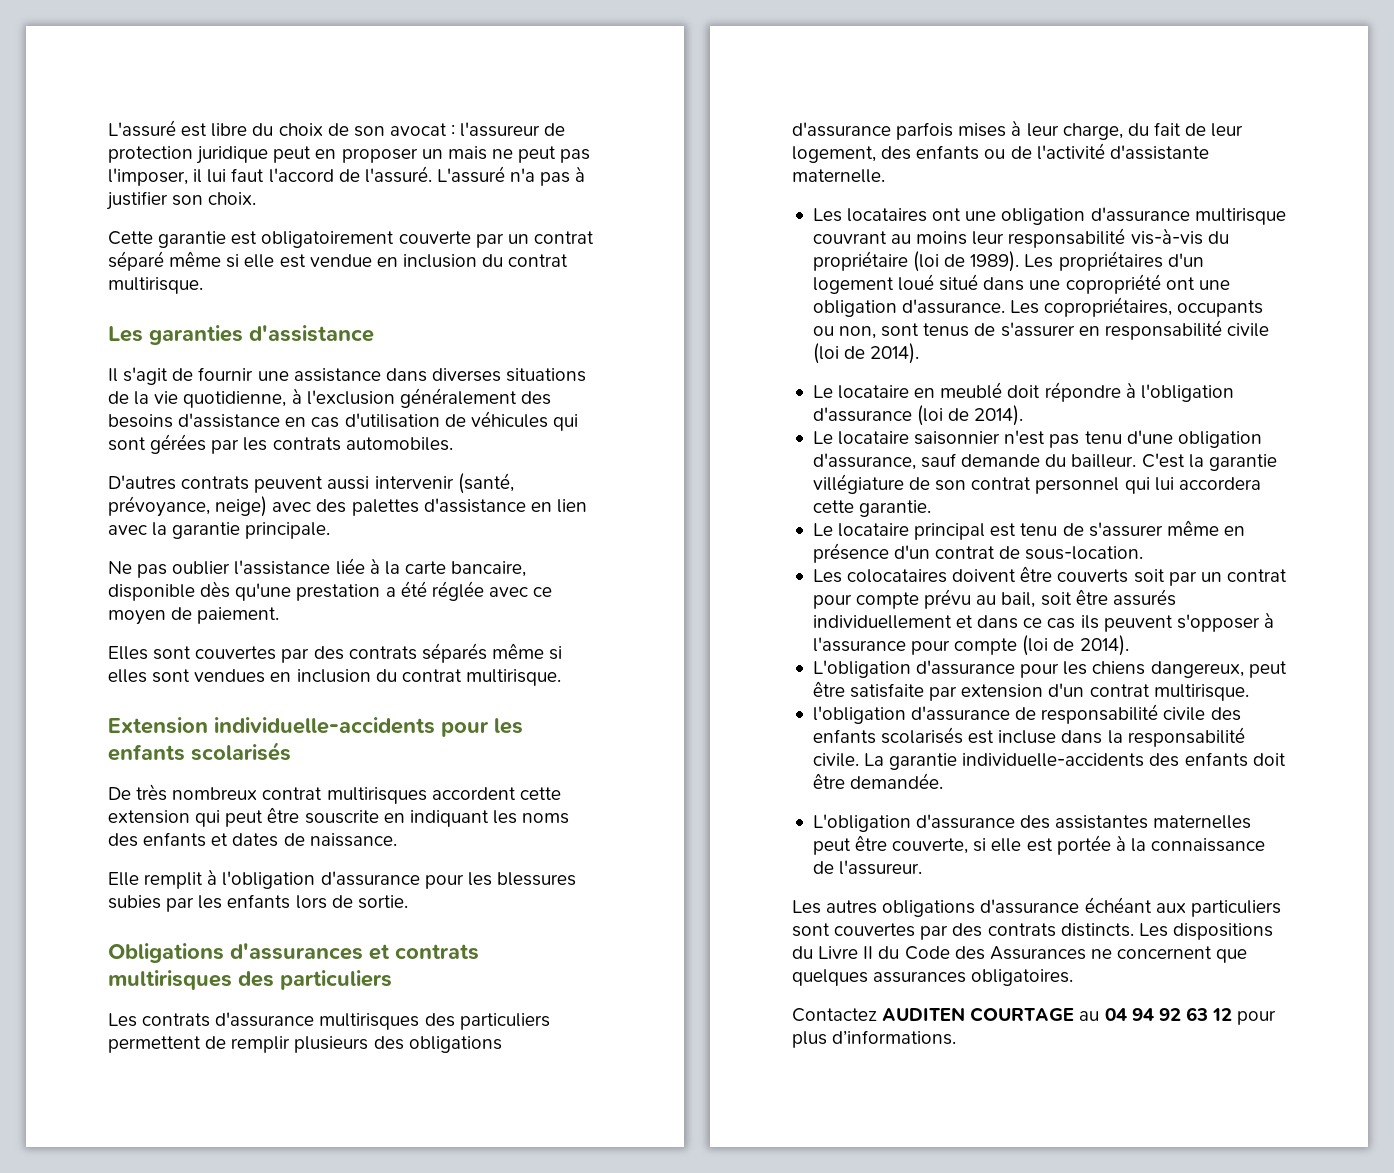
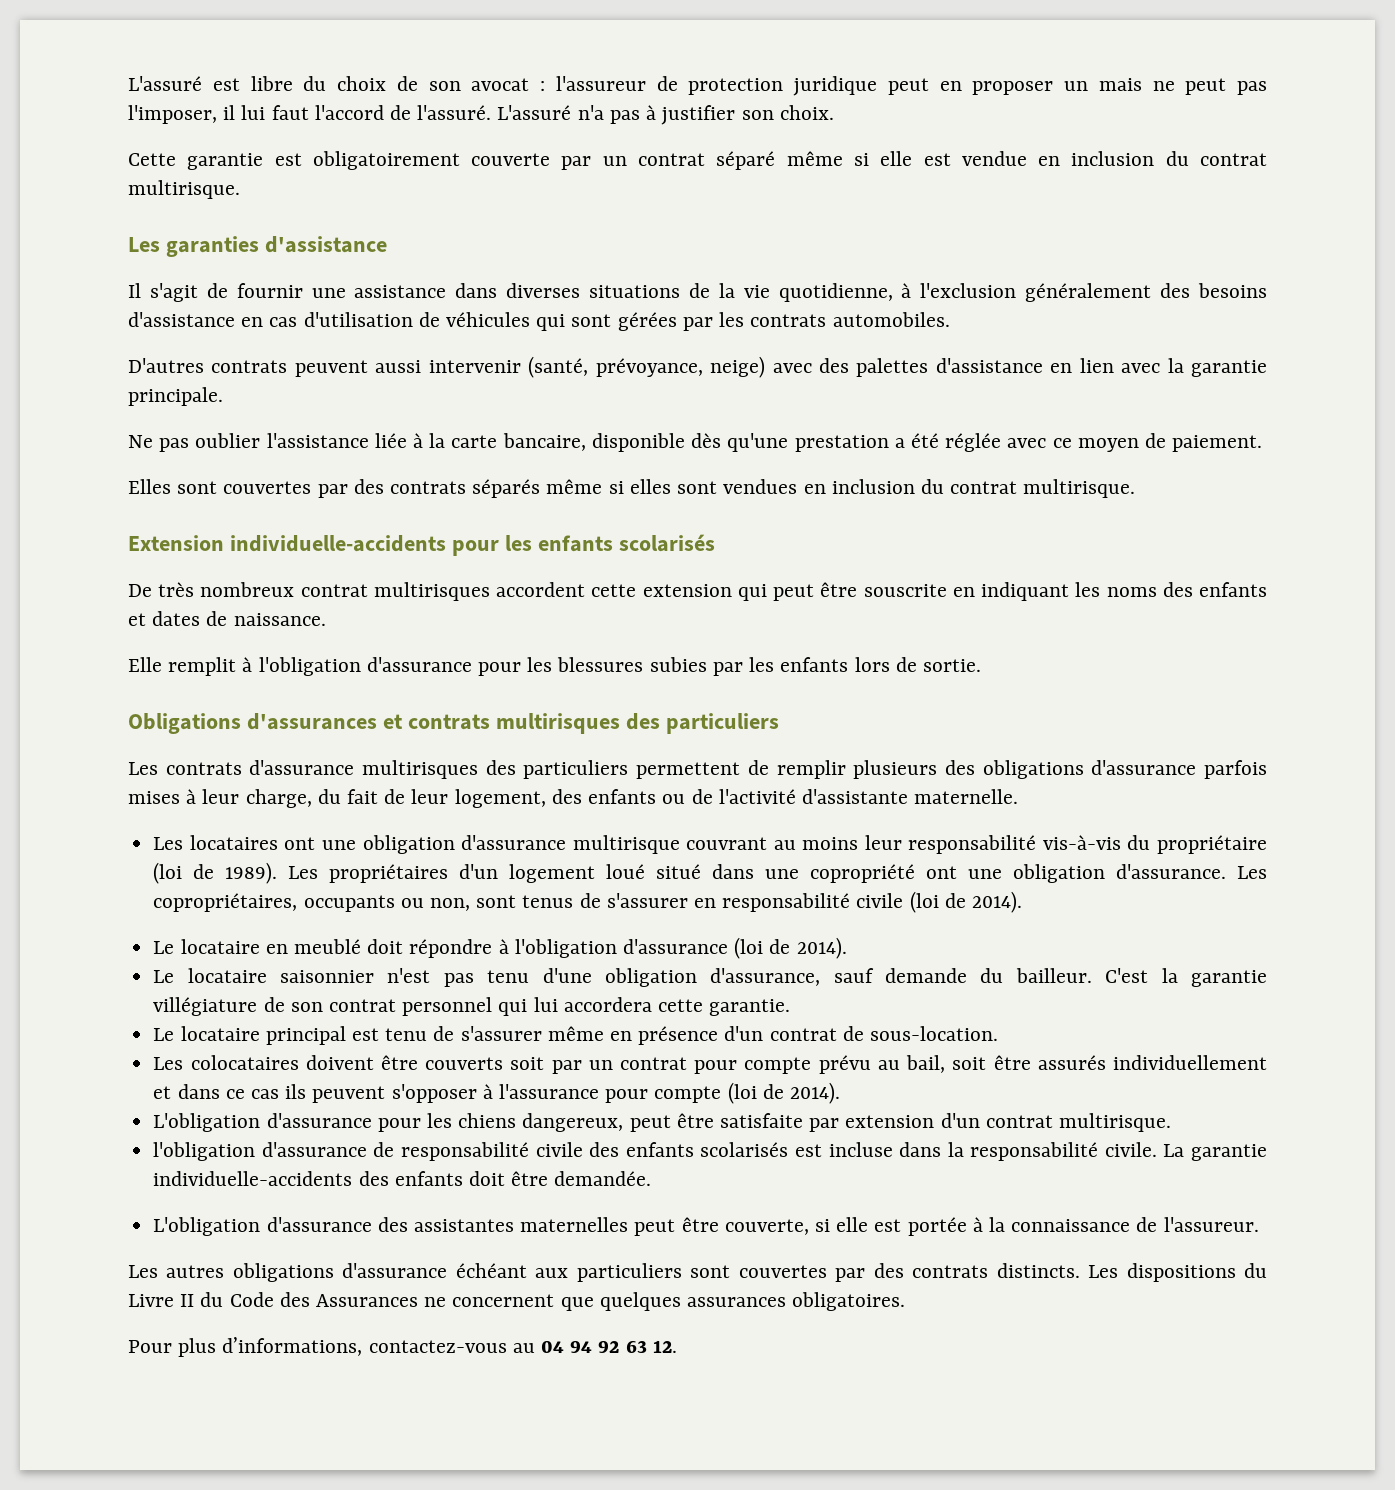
- Contactez AUDITEN COURTAGE au 04 94 92 63 12 pour plus d’informations.
+ Pour plus d’informations, contactez-vous au 04 94 92 63 12.

